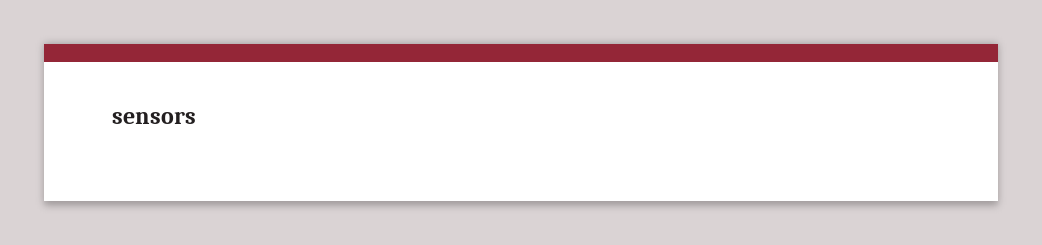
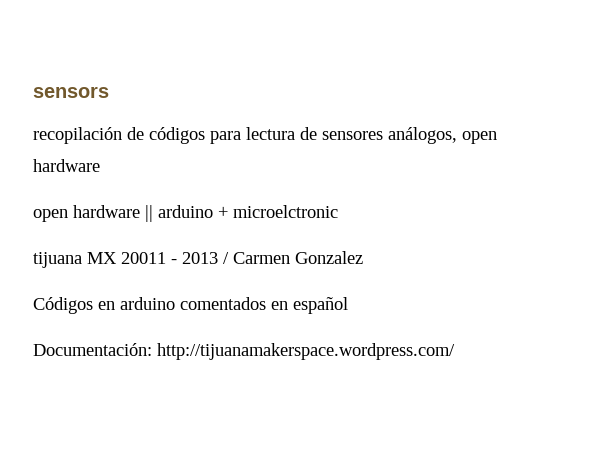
+ recopilación de códigos para lectura de sensores análogos, open hardware
+ open hardware || arduino + microelctronic
+ tijuana MX 20011 - 2013 / Carmen Gonzalez
+ Códigos en arduino comentados en español
+ Documentación: http://tijuanamakerspace.wordpress.com/

